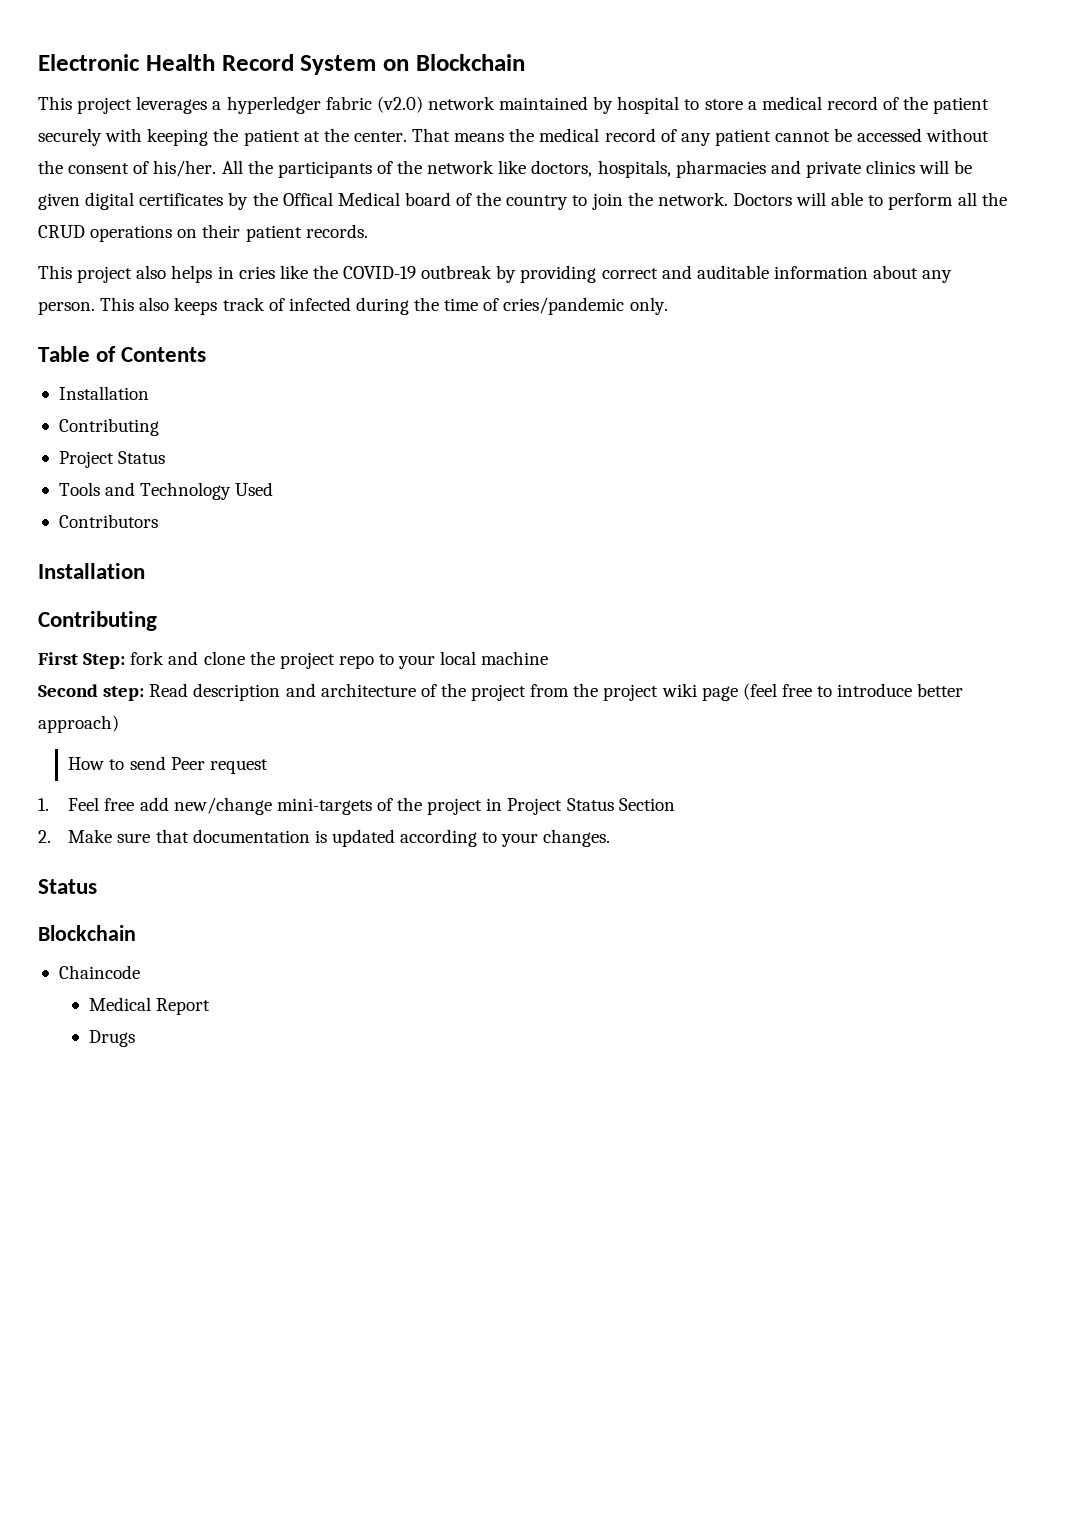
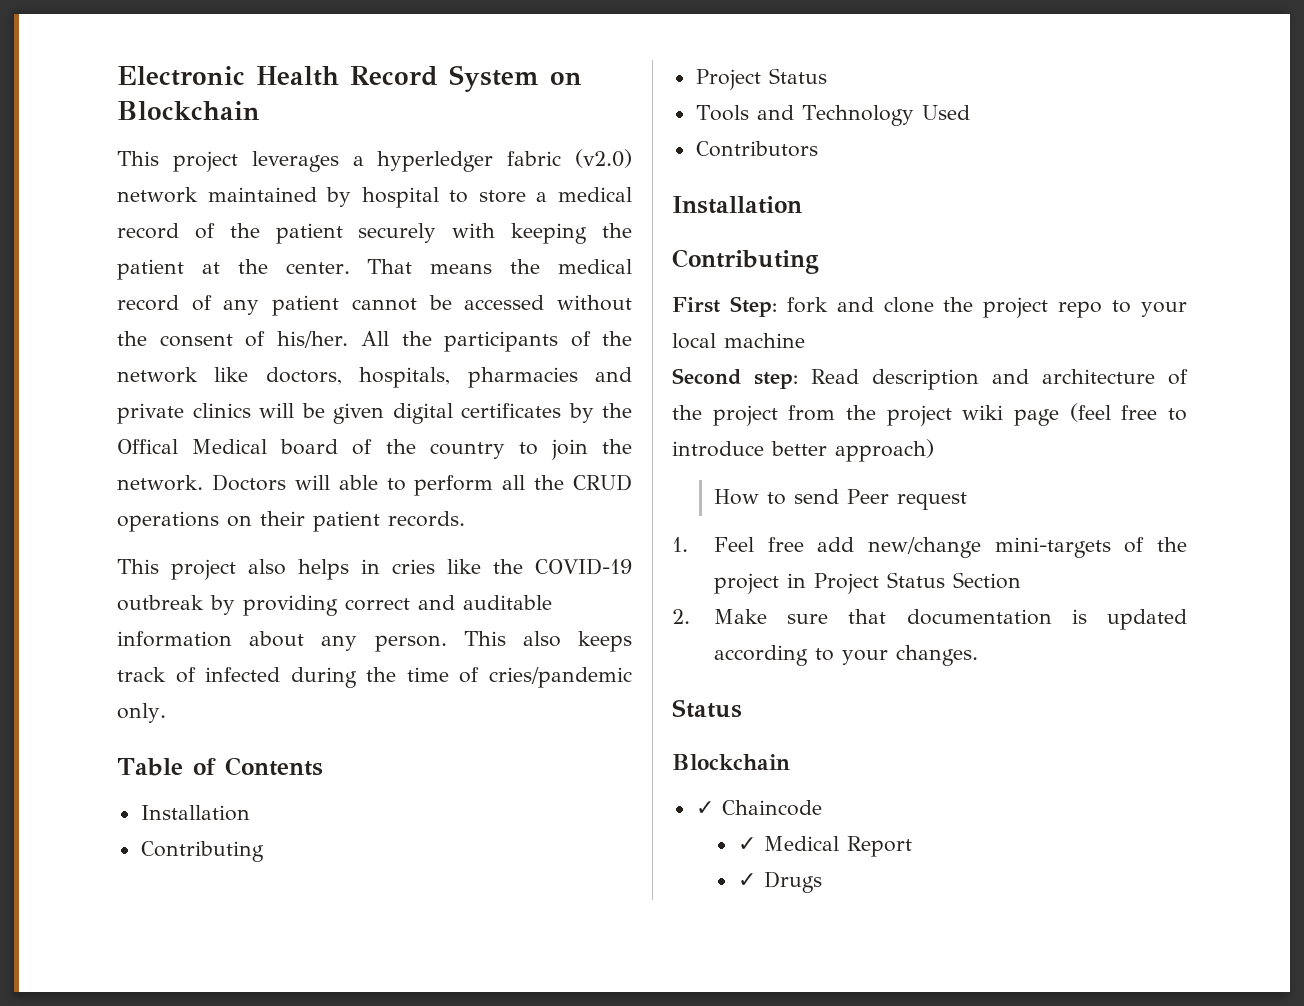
- Chaincode
+ ✓ Chaincode
- Medical Report
+ ✓ Medical Report
- Drugs
+ ✓ Drugs

